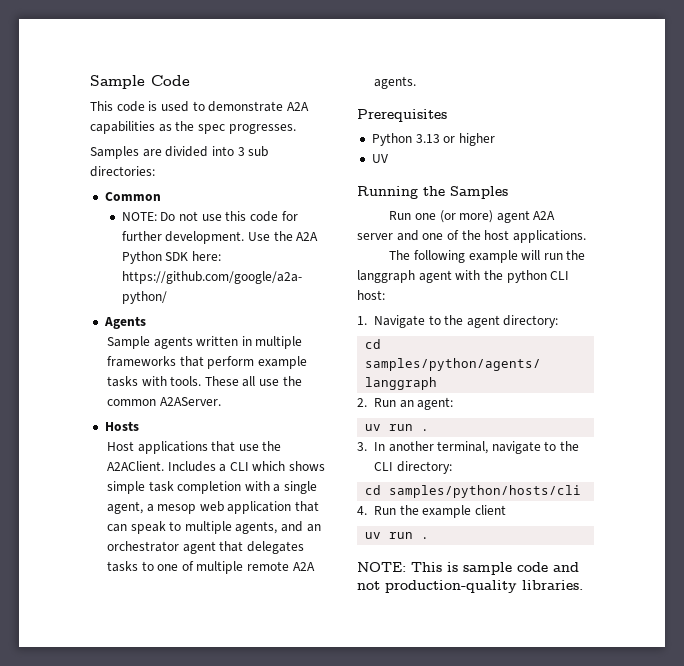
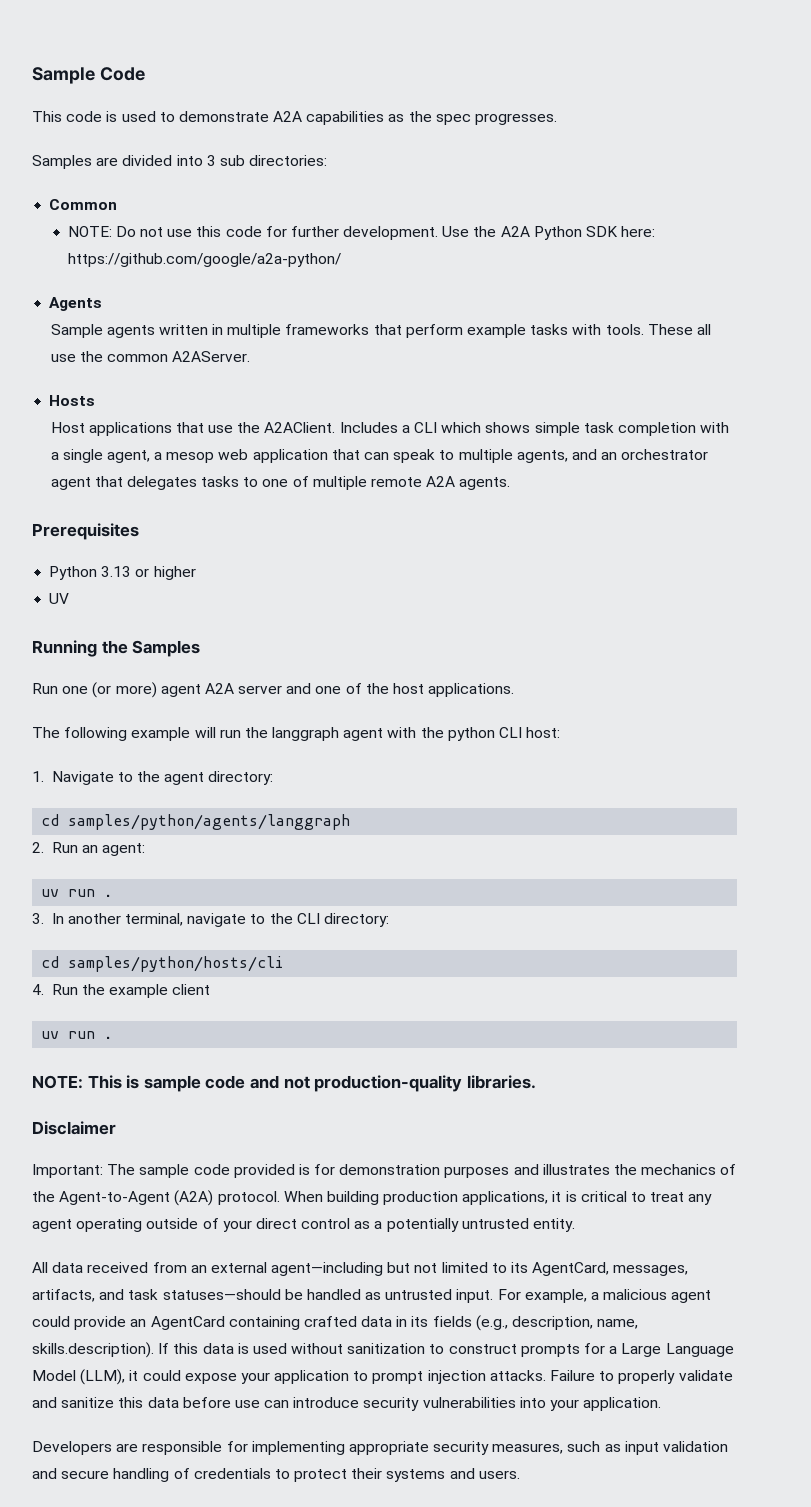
+ Disclaimer
+ Important: The sample code provided is for demonstration purposes and illustrates the mechanics of the Agent-to-Agent (A2A) protocol. When building production applications, it is critical to treat any agent operating outside of your direct control as a potentially untrusted entity.
+ All data received from an external agent—including but not limited to its AgentCard, messages, artifacts, and task statuses—should be handled as untrusted input. For example, a malicious agent could provide an AgentCard containing crafted data in its fields (e.g., description, name, skills.description). If this data is used without sanitization to construct prompts for a Large Language Model (LLM), it could expose your application to prompt injection attacks. Failure to properly validate and sanitize this data before use can introduce security vulnerabilities into your application.
+ Developers are responsible for implementing appropriate security measures, such as input validation and secure handling of credentials to protect their systems and users.

